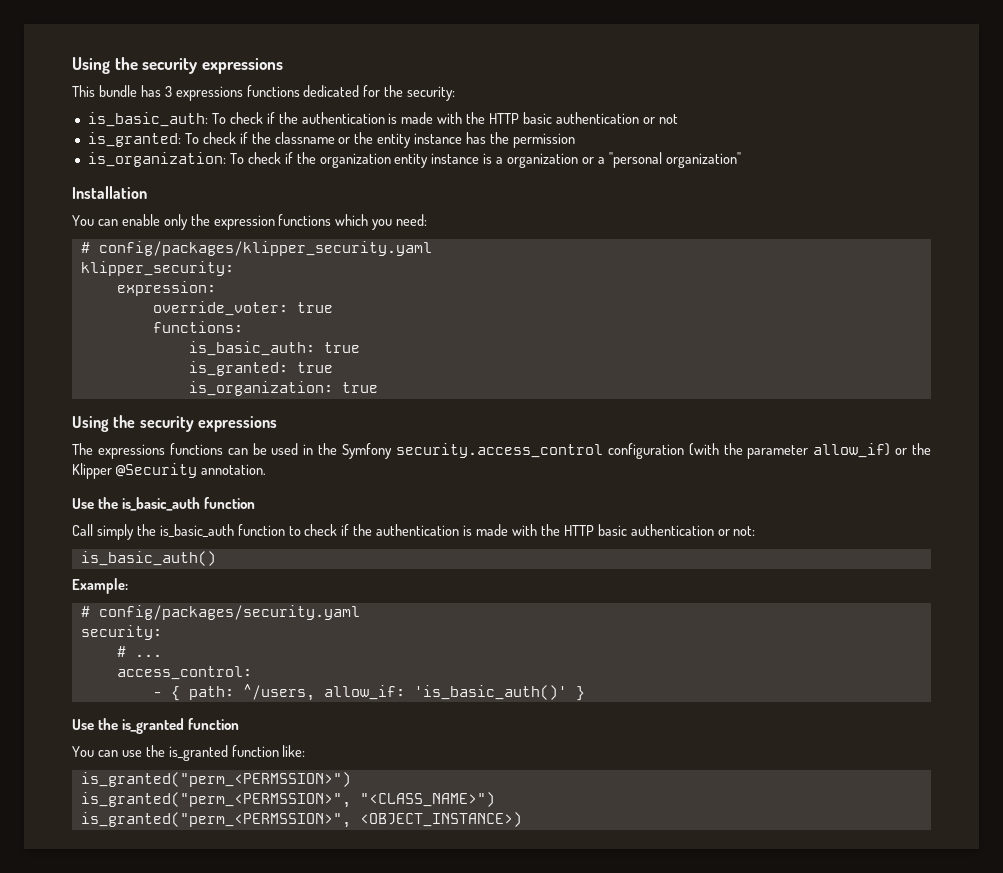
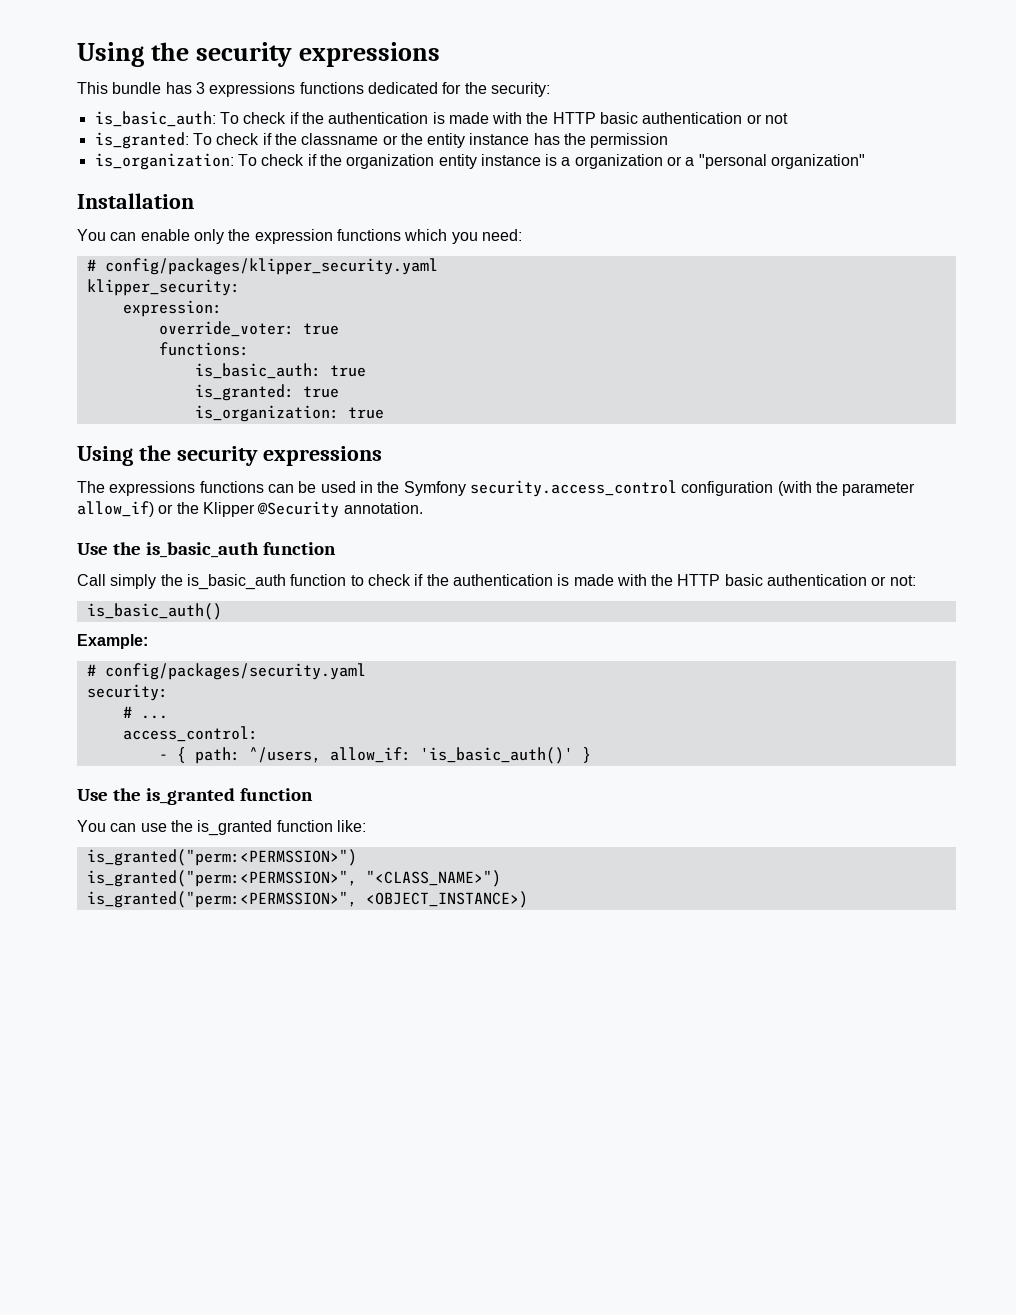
- is_granted("perm_<PERMSSION>")
- is_granted("perm_<PERMSSION>", "<CLASS_NAME>")
+ is_granted("perm:<PERMSSION>")
+ is_granted("perm:<PERMSSION>", "<CLASS_NAME>")
- is_granted("perm_<PERMSSION>", <OBJECT_INSTANCE>)
+ is_granted("perm:<PERMSSION>", <OBJECT_INSTANCE>)

